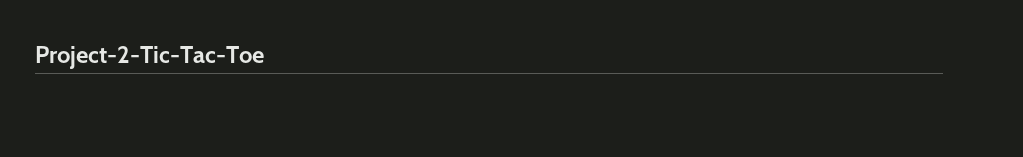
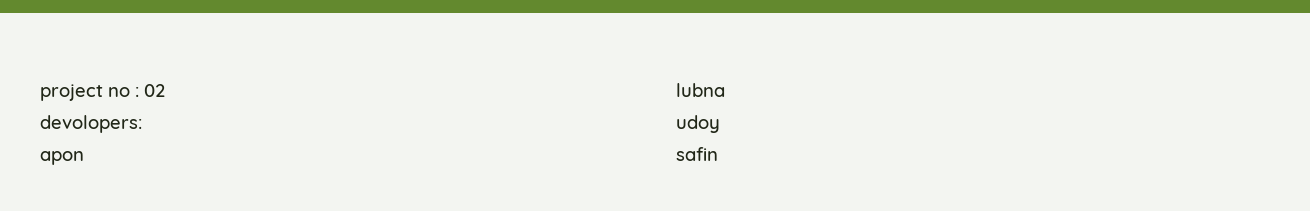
- Project-2-Tic-Tac-Toe
+ project no : 02
+ devolopers:
+ apon
+ lubna
+ udoy
+ safin

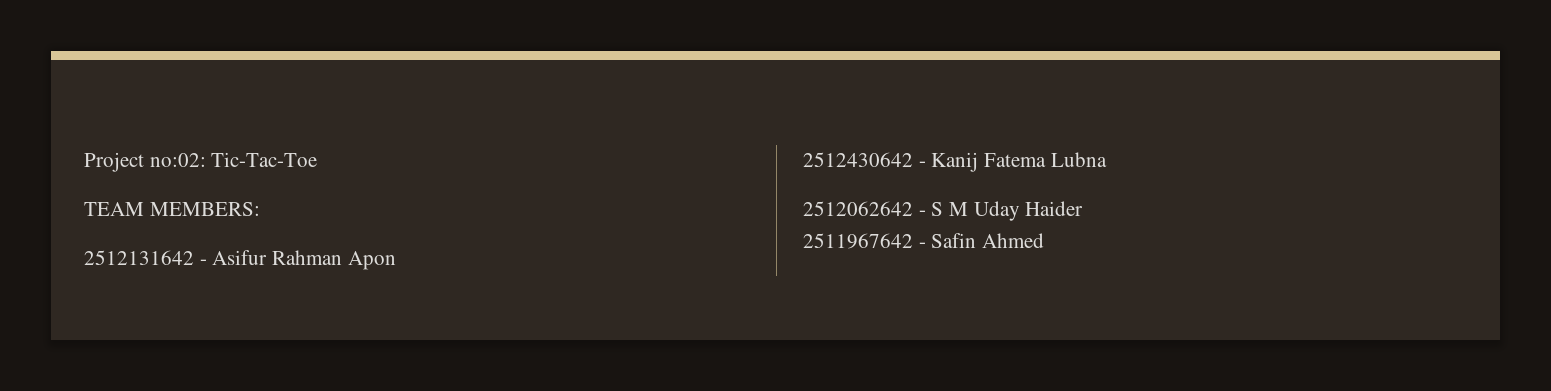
- project no : 02
- devolopers:
- apon
- lubna
- udoy
- safin
+ Project no:02: Tic-Tac-Toe
+ TEAM MEMBERS:
+ 2512131642 - Asifur Rahman Apon
+ 2512430642 - Kanij Fatema Lubna
+ 2512062642 - S M Uday Haider
+ 2511967642 - Safin Ahmed

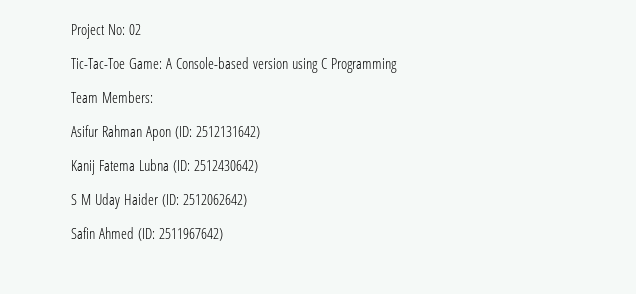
- Project no:02: Tic-Tac-Toe
- TEAM MEMBERS:
- 2512131642 - Asifur Rahman Apon
- 2512430642 - Kanij Fatema Lubna
- 2512062642 - S M Uday Haider
- 2511967642 - Safin Ahmed
+ Project No: 02
+ Tic-Tac-Toe Game: A Console-based version using C Programming
+ Team Members:
+ Asifur Rahman Apon (ID: 2512131642)
+ Kanij Fatema Lubna (ID: 2512430642)
+ S M Uday Haider (ID: 2512062642)
+ Safin Ahmed (ID: 2511967642)

